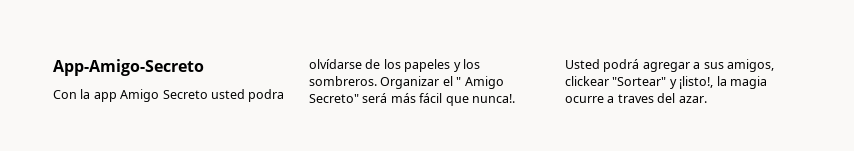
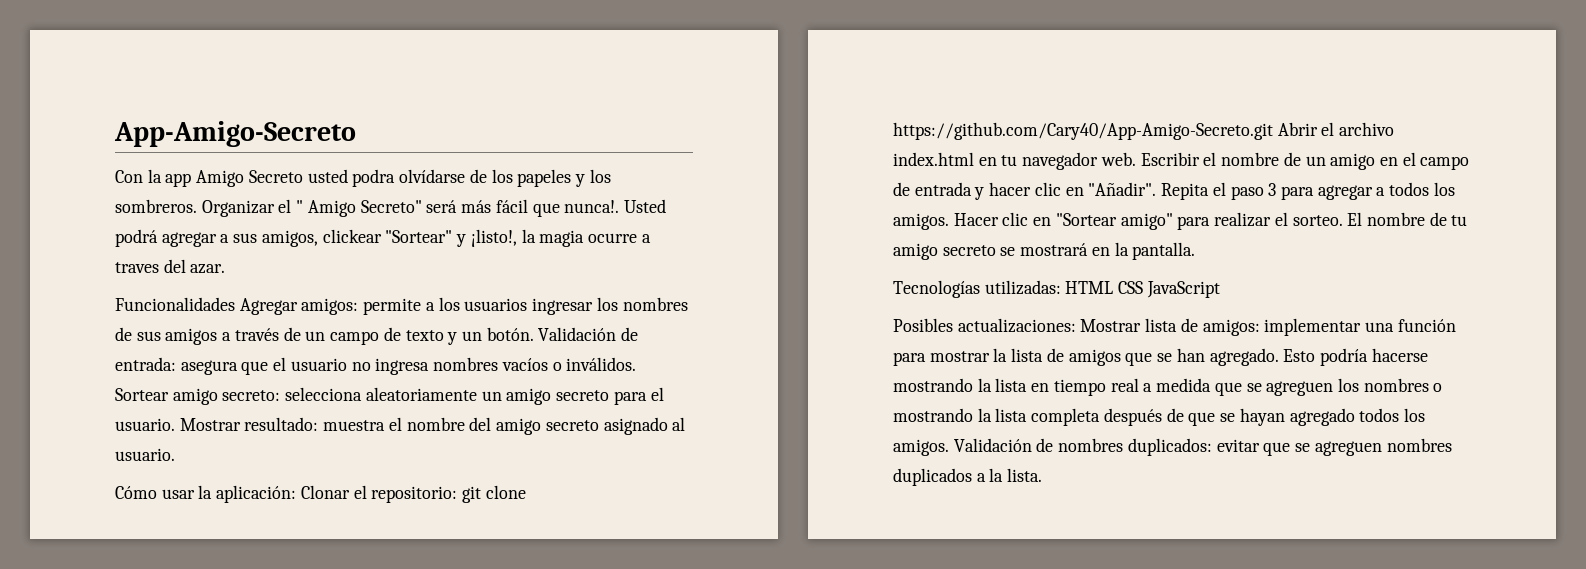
+ Funcionalidades Agregar amigos: permite a los usuarios ingresar los nombres de sus amigos a través de un campo de texto y un botón. Validación de entrada: asegura que el usuario no ingresa nombres vacíos o inválidos. Sortear amigo secreto: selecciona aleatoriamente un amigo secreto para el usuario. Mostrar resultado: muestra el nombre del amigo secreto asignado al usuario.
+ Cómo usar la aplicación: Clonar el repositorio: git clone https://github.com/Cary40/App-Amigo-Secreto.git Abrir el archivo index.html en tu navegador web. Escribir el nombre de un amigo en el campo de entrada y hacer clic en "Añadir". Repita el paso 3 para agregar a todos los amigos. Hacer clic en "Sortear amigo" para realizar el sorteo. El nombre de tu amigo secreto se mostrará en la pantalla.
+ Tecnologías utilizadas: HTML CSS JavaScript
+ Posibles actualizaciones: Mostrar lista de amigos: implementar una función para mostrar la lista de amigos que se han agregado. Esto podría hacerse mostrando la lista en tiempo real a medida que se agreguen los nombres o mostrando la lista completa después de que se hayan agregado todos los amigos. Validación de nombres duplicados: evitar que se agreguen nombres duplicados a la lista.

